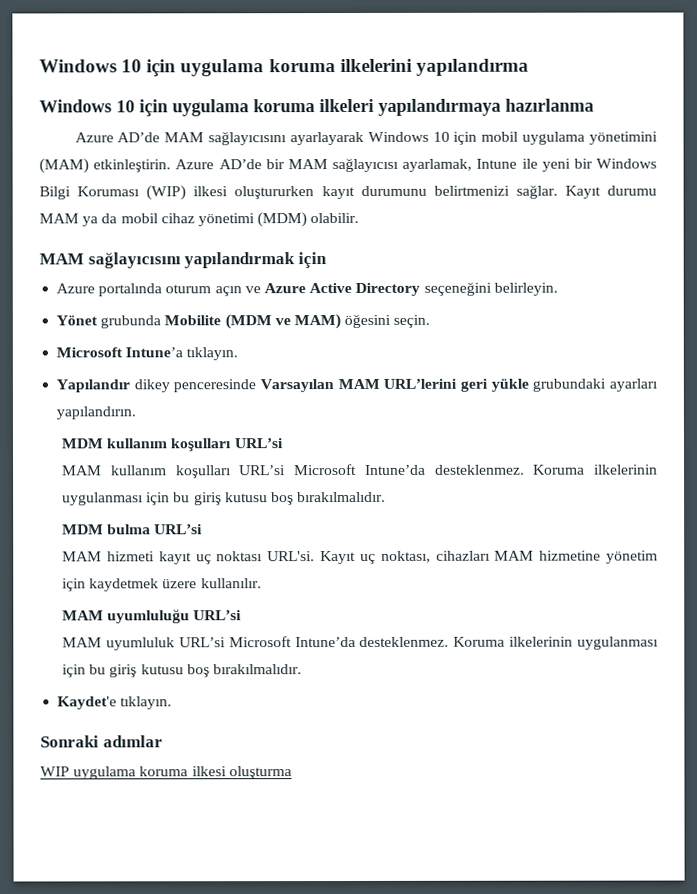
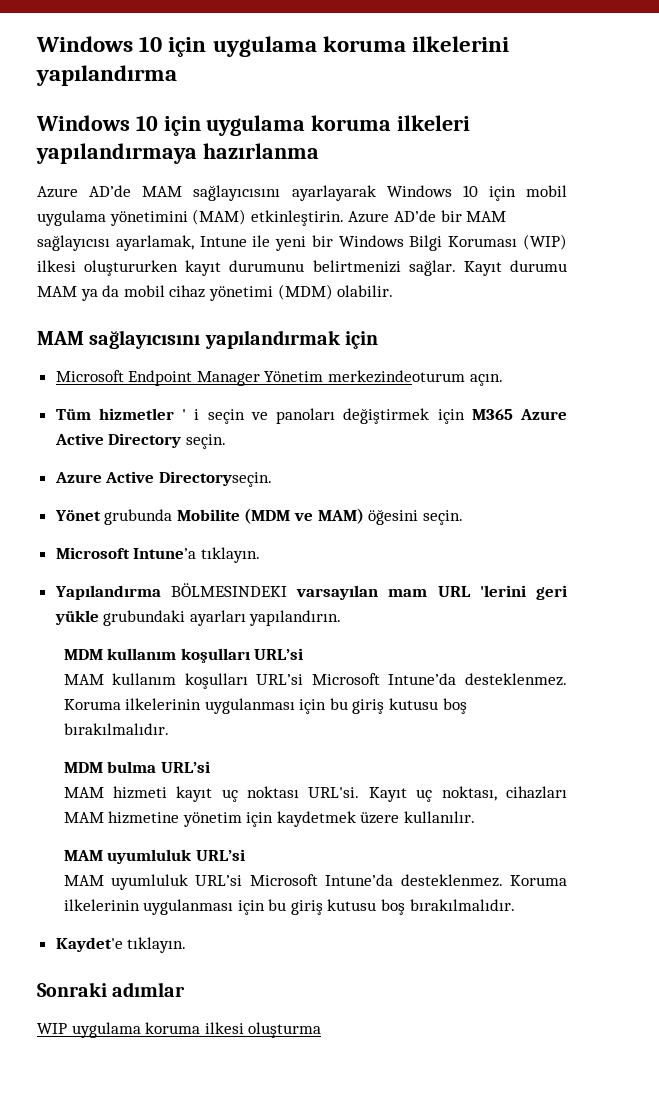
- Azure portalında oturum açın ve Azure Active Directory seçeneğini belirleyin.
+ Microsoft Endpoint Manager Yönetim merkezindeoturum açın.
+ Tüm hizmetler ' i seçin ve panoları değiştirmek için M365 Azure Active Directory seçin.
+ Azure Active Directoryseçin.
- Yapılandır dikey penceresinde Varsayılan MAM URL’lerini geri yükle grubundaki ayarları yapılandırın.
+ Yapılandırma BÖLMESINDEKI varsayılan mam URL 'lerini geri yükle grubundaki ayarları yapılandırın.
  Kayıt uç noktası, cihazları MAM hizmetine yönetim için kaydetmek üzere kullanılır.
- MAM uyumluluğu URL’si
+ MAM uyumluluk URL’si

